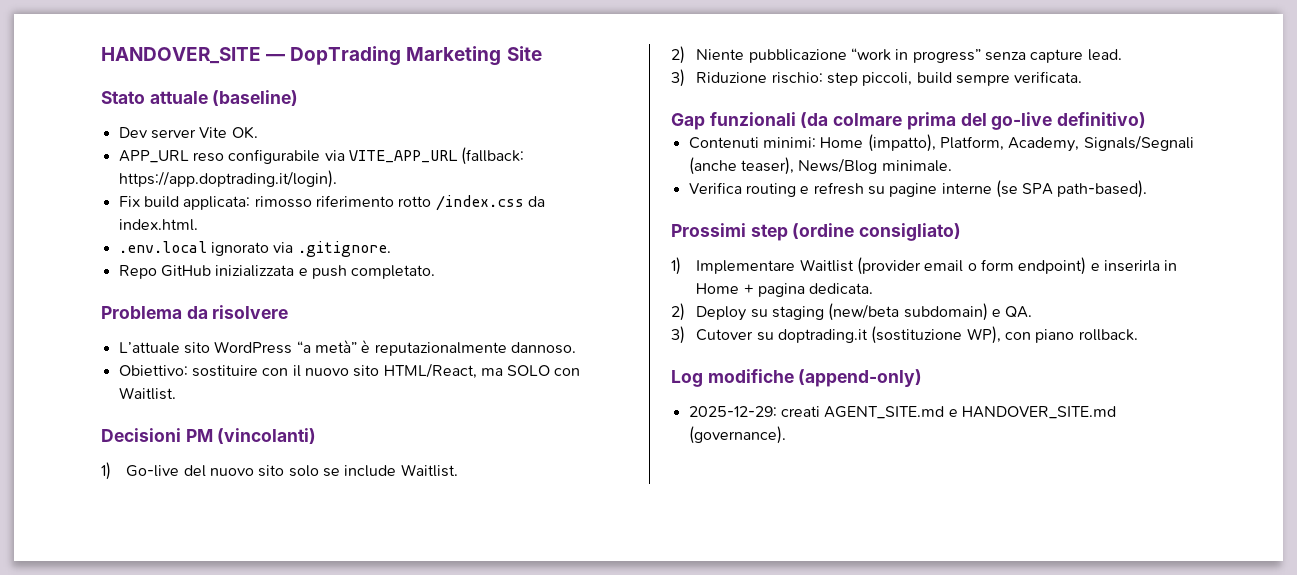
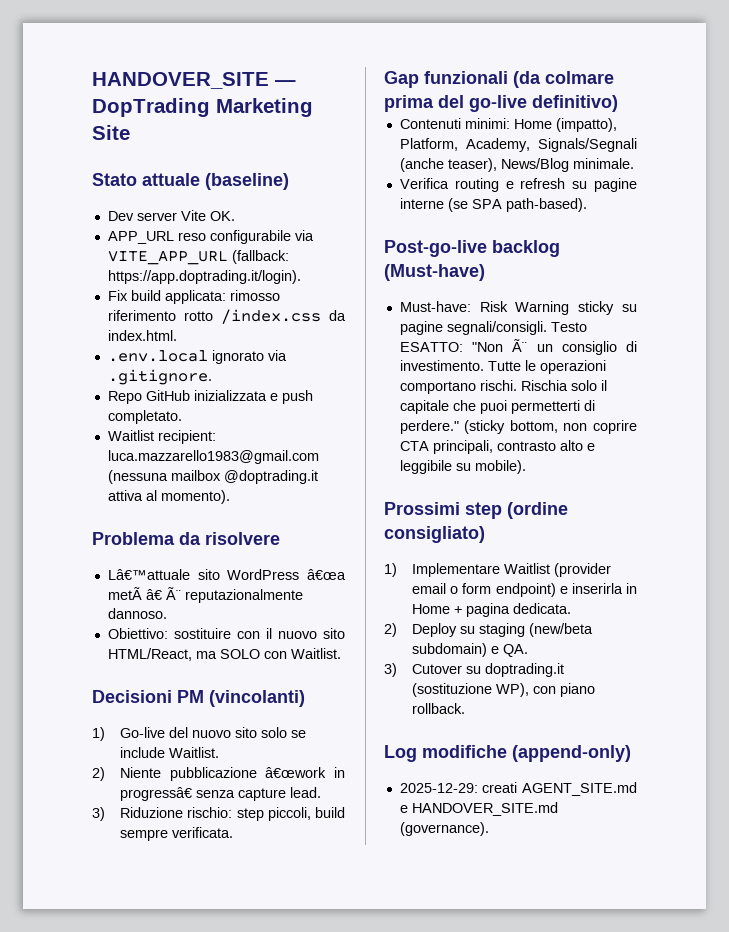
+ Waitlist recipient: luca.mazzarello1983@gmail.com (nessuna mailbox @doptrading.it attiva al momento).
- L’attuale sito WordPress “a metà” è reputazionalmente dannoso.
+ Lâ€™attuale sito WordPress â€œa metÃ â€ Ã¨ reputazionalmente dannoso.
- 2) Niente pubblicazione “work in progress” senza capture lead.
+ 2) Niente pubblicazione â€œwork in progressâ€ senza capture lead.
+ Post-go-live backlog (Must-have)
+ Must-have: Risk Warning sticky su pagine segnali/consigli. Testo ESATTO: "Non Ã¨ un consiglio di investimento. Tutte le operazioni comportano rischi. Rischia solo il capitale che puoi permetterti di perdere." (sticky bottom, non coprire CTA principali, contrasto alto e leggibile su mobile).

